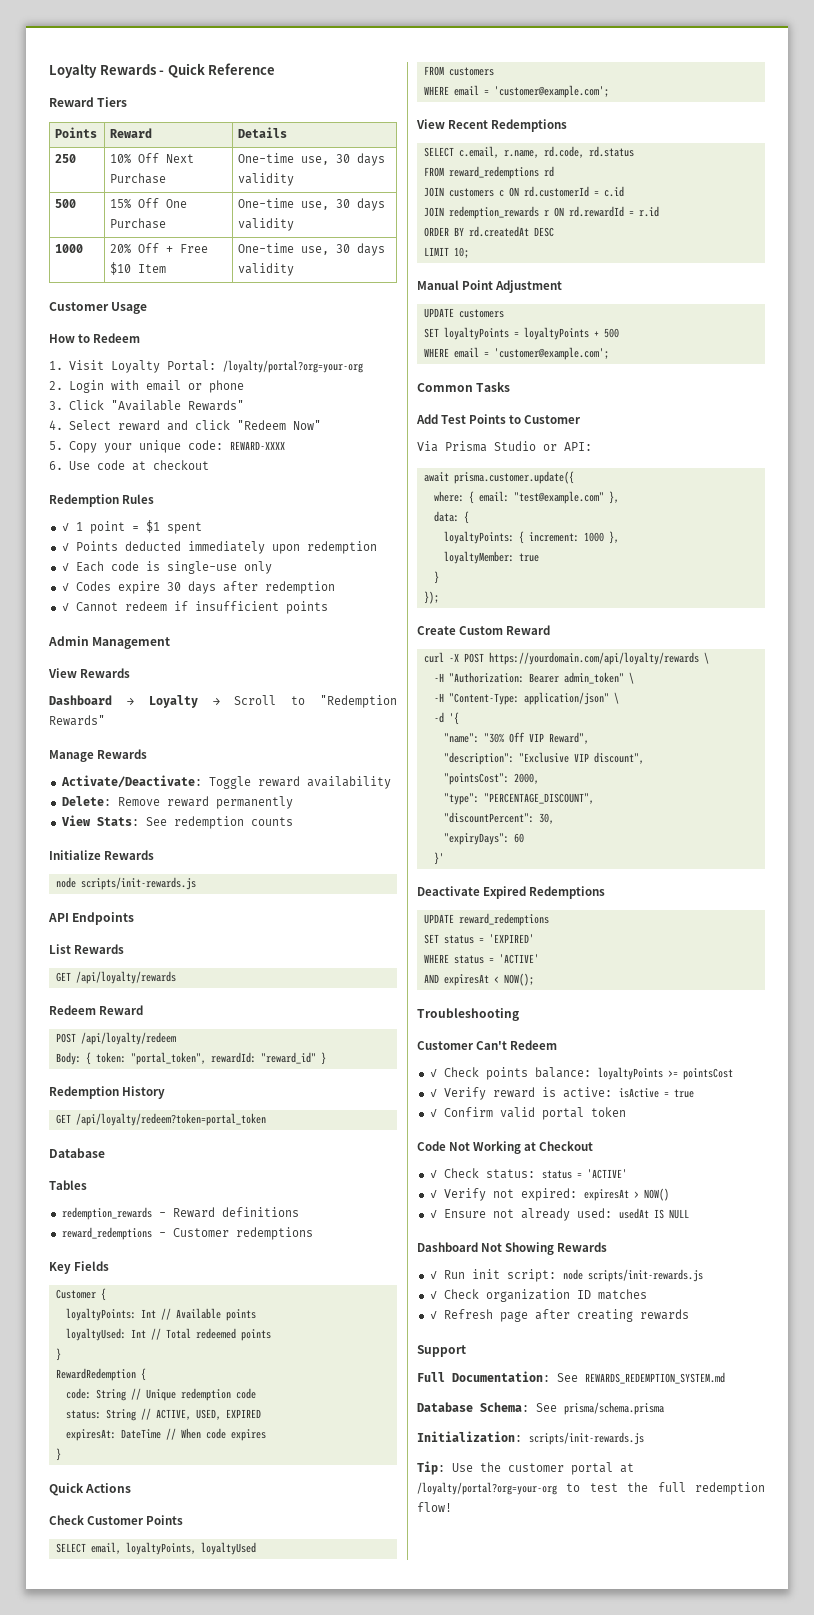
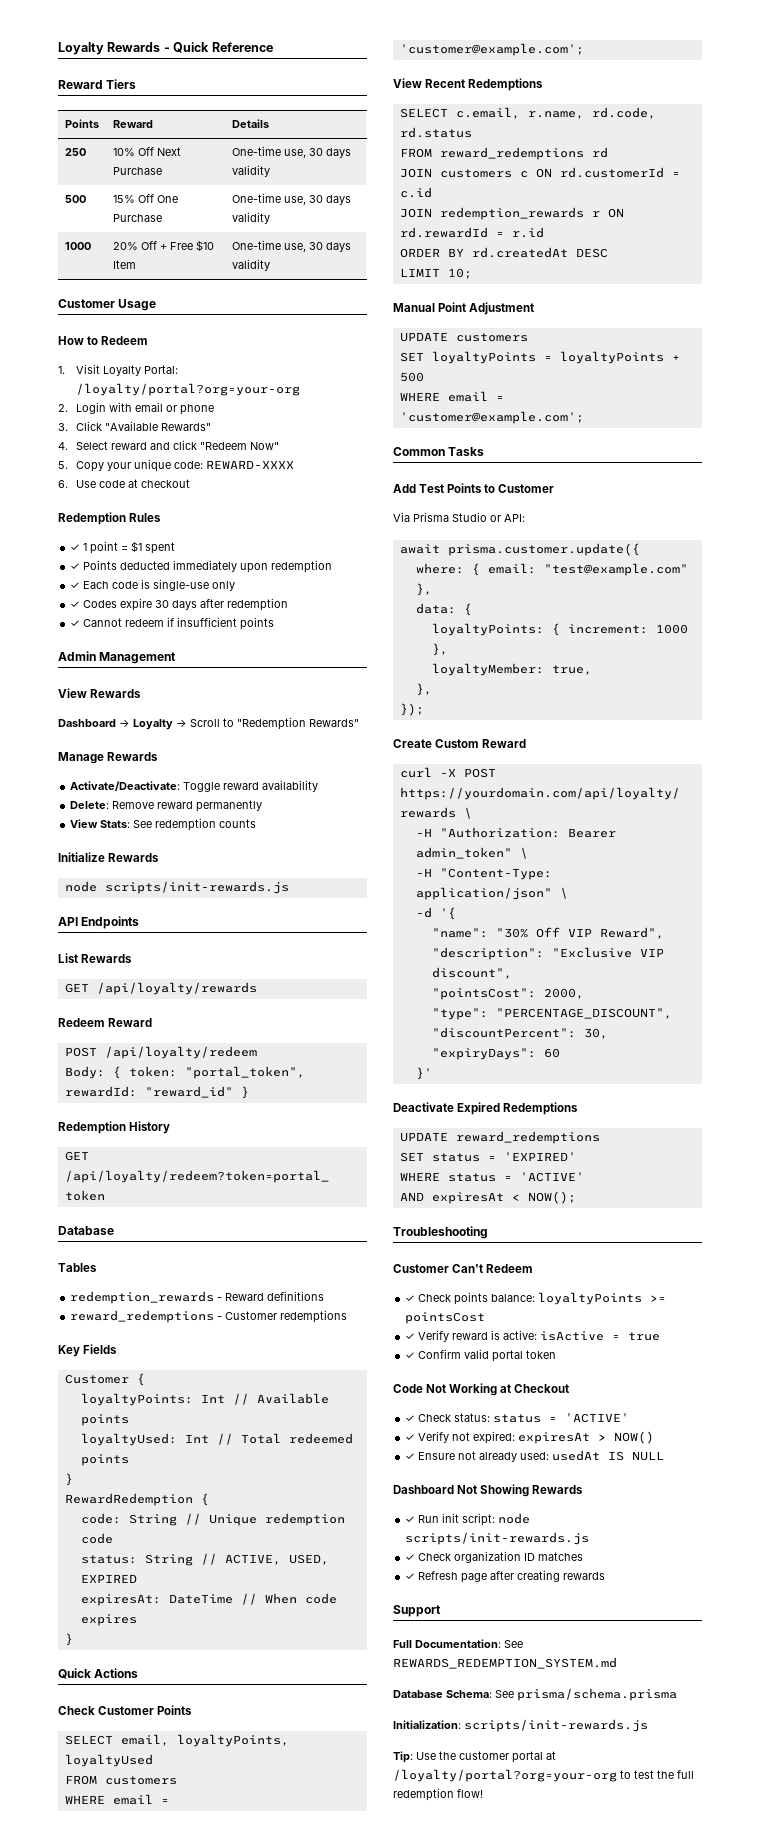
- loyaltyMember: true
- }
+ loyaltyMember: true,
+ },

